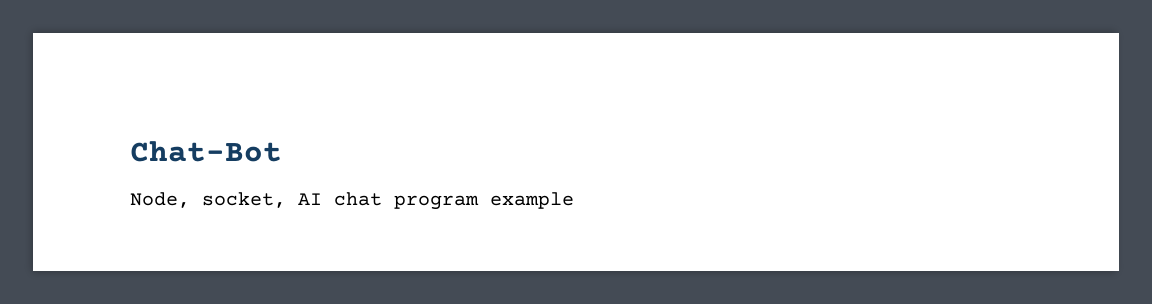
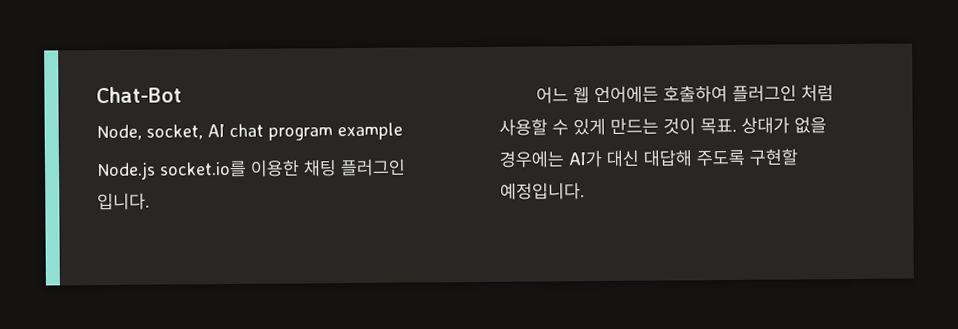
+ Node.js socket.io를 이용한 채팅 플러그인 입니다.
+ 어느 웹 언어에든 호출하여 플러그인 처럼 사용할 수 있게 만드는 것이 목표. 상대가 없을 경우에는 AI가 대신 대답해 주도록 구현할 예정입니다.

